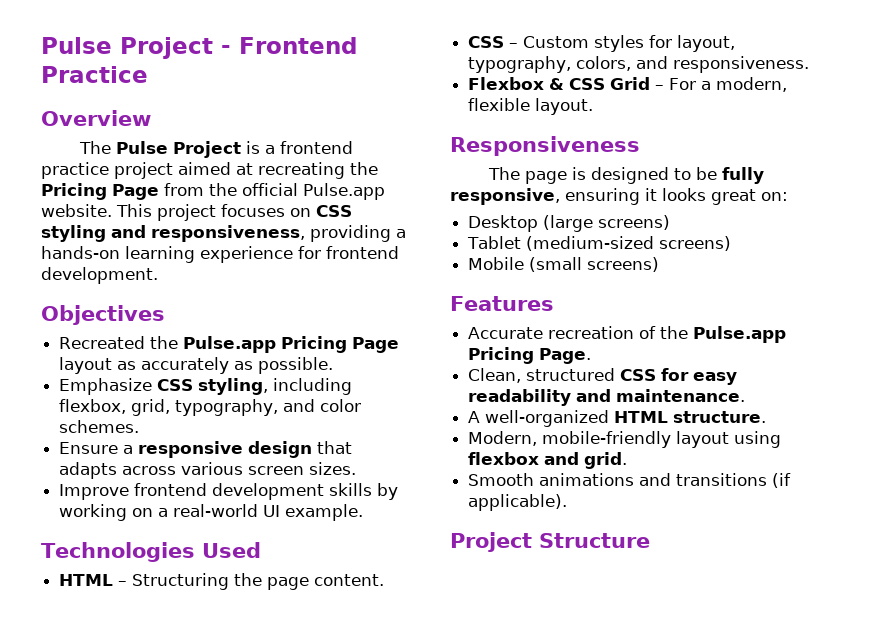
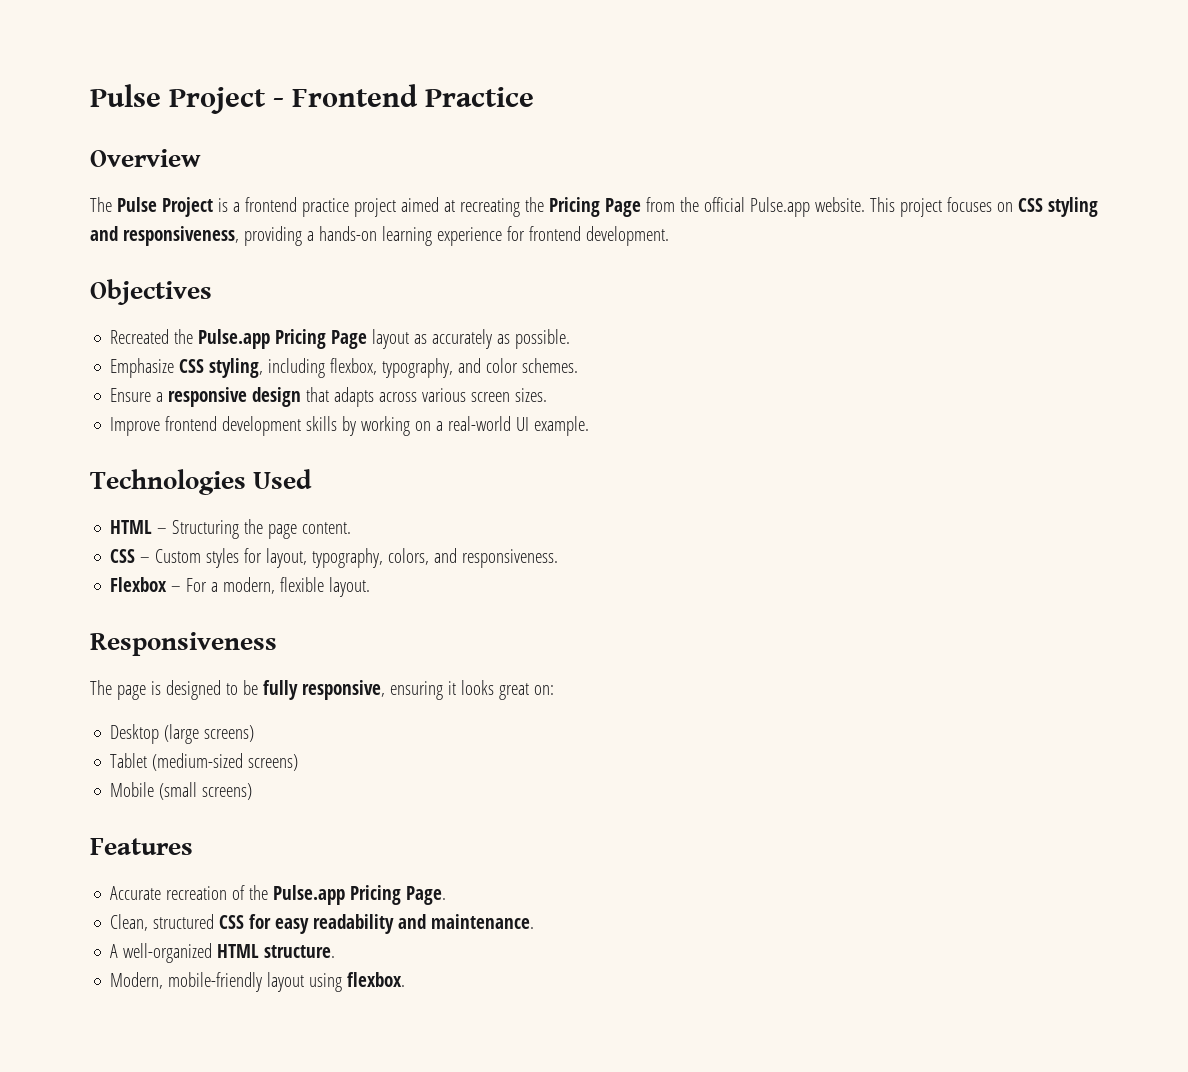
- Emphasize CSS styling, including flexbox, grid, typography, and color schemes.
+ Emphasize CSS styling, including flexbox, typography, and color schemes.
- Flexbox & CSS Grid – For a modern, flexible layout.
+ Flexbox – For a modern, flexible layout.
- Modern, mobile-friendly layout using flexbox and grid.
- Smooth animations and transitions (if applicable).
- Project Structure
+ Modern, mobile-friendly layout using flexbox.

